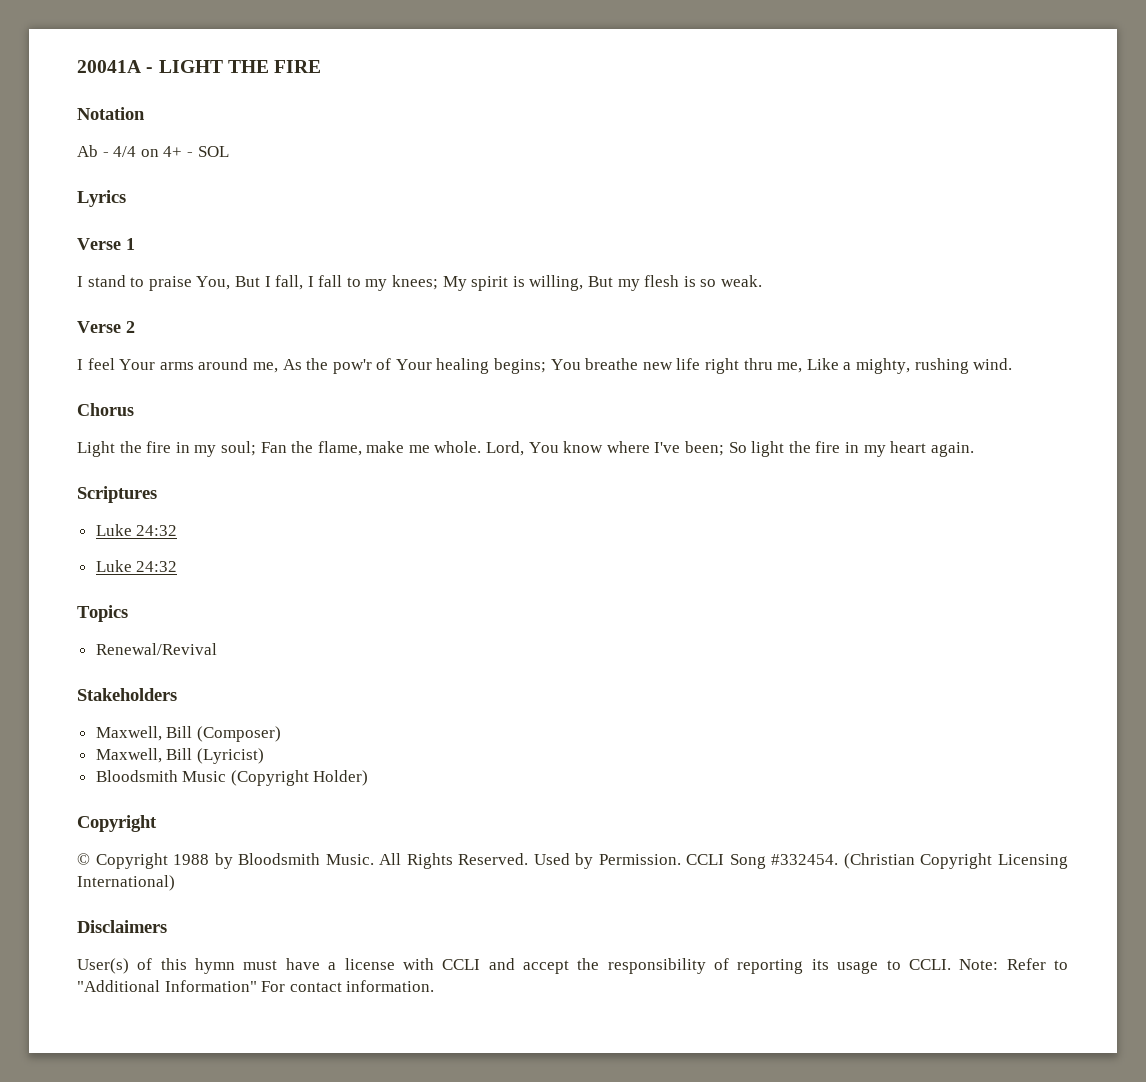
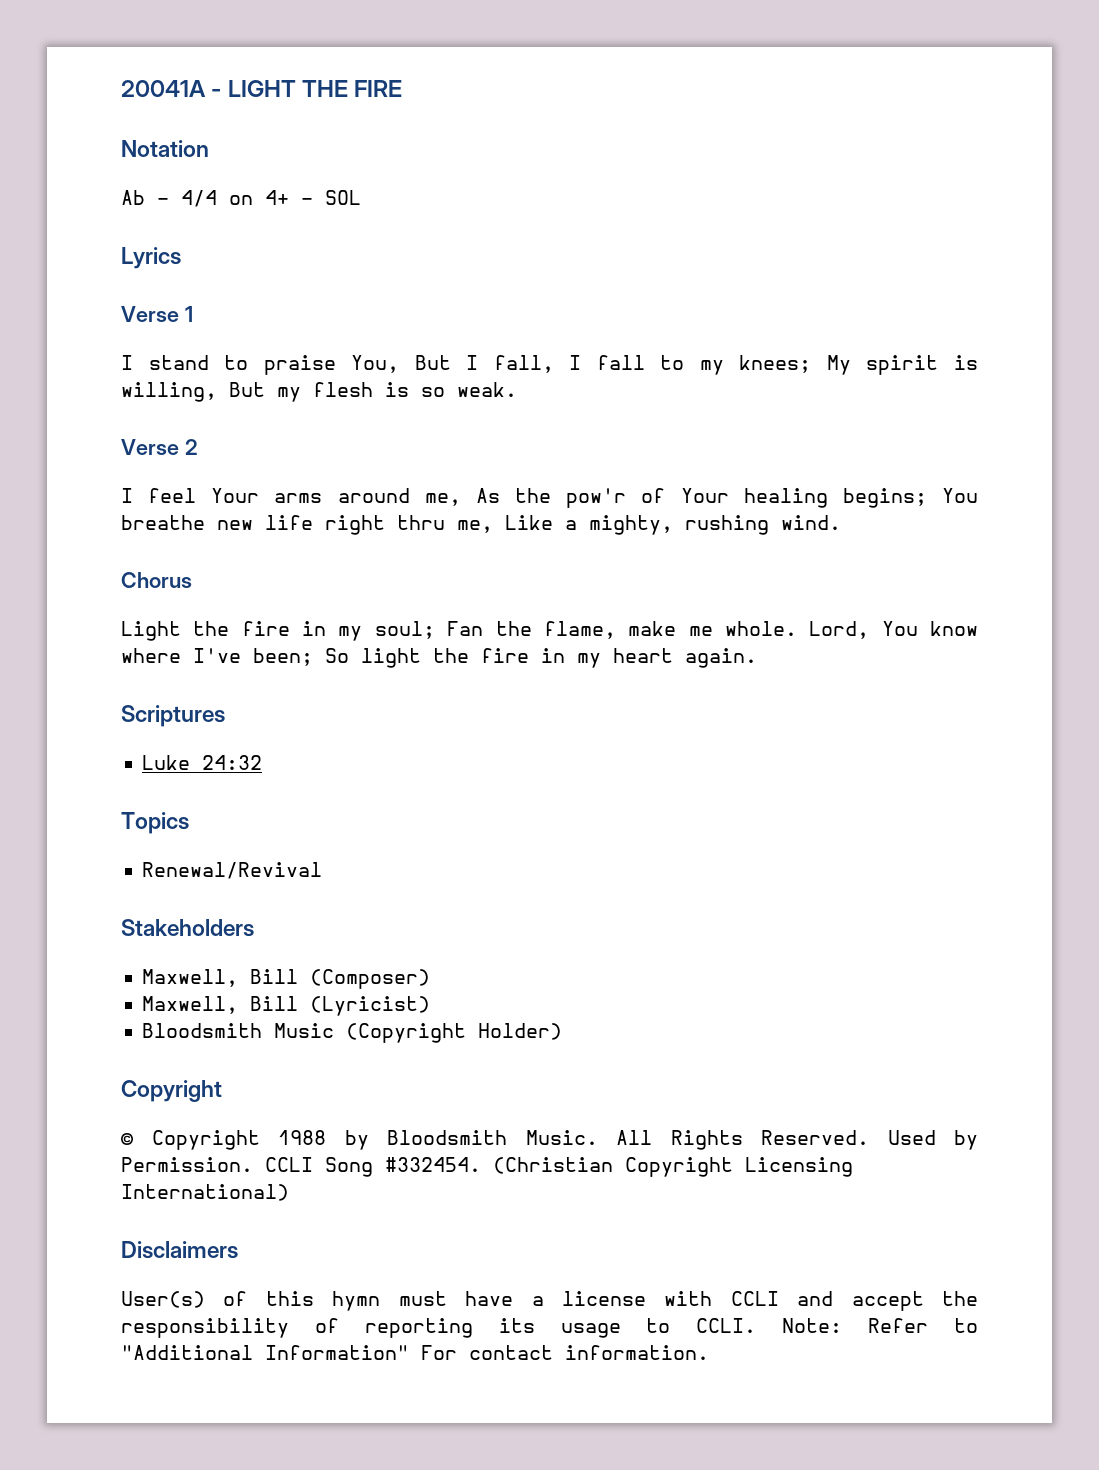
  Scriptures
- Luke 24:32

